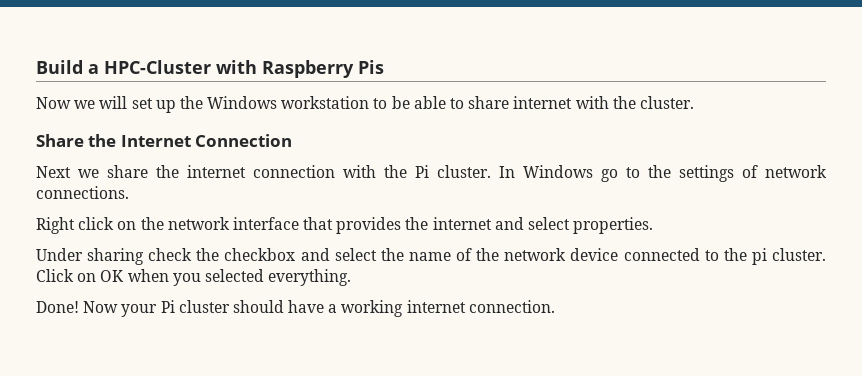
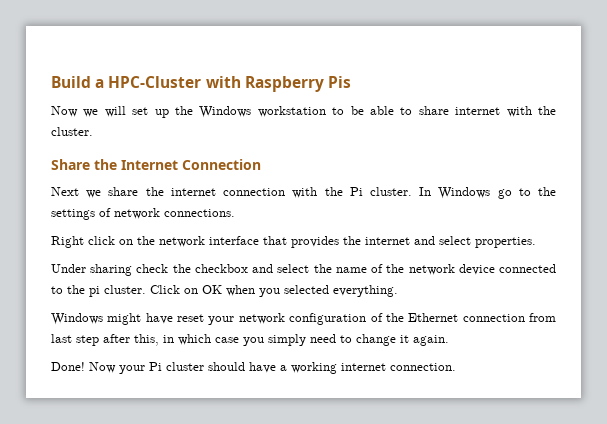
+ Windows might have reset your network configuration of the Ethernet connection from last step after this, in which case you simply need to change it again.

